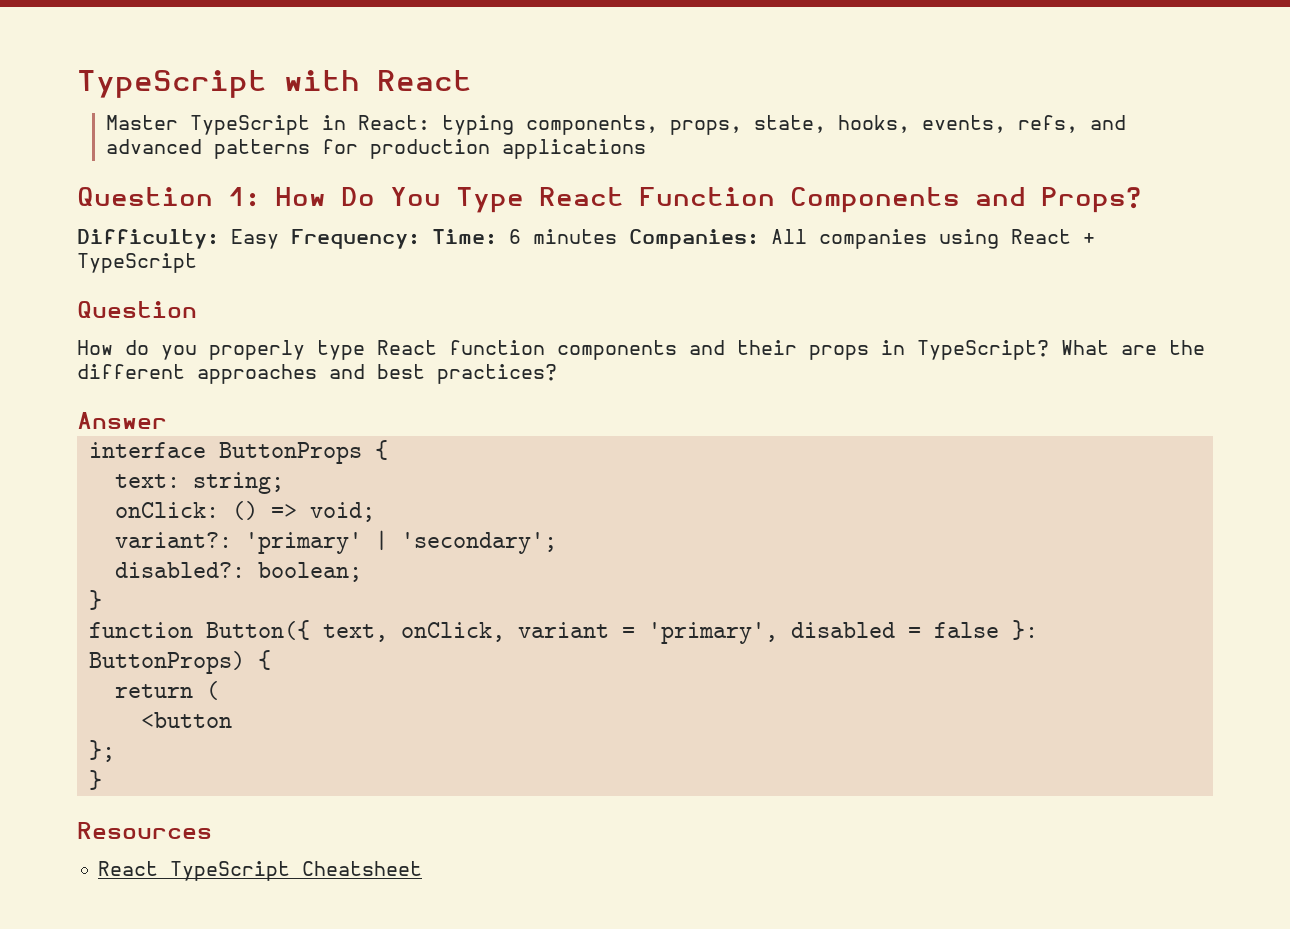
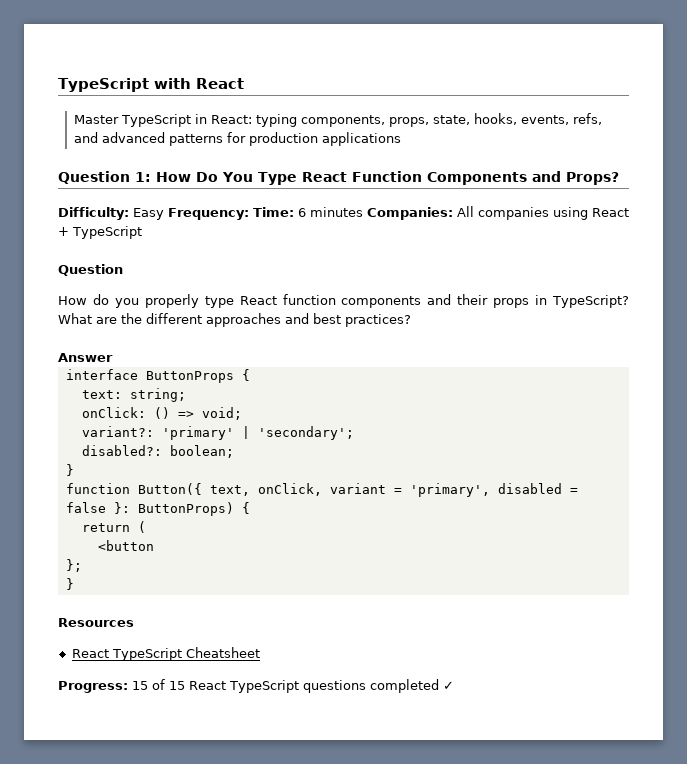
+ Progress: 15 of 15 React TypeScript questions completed ✓

